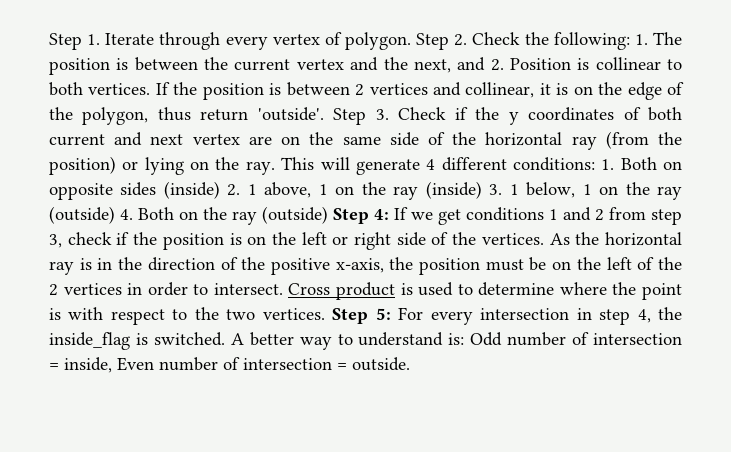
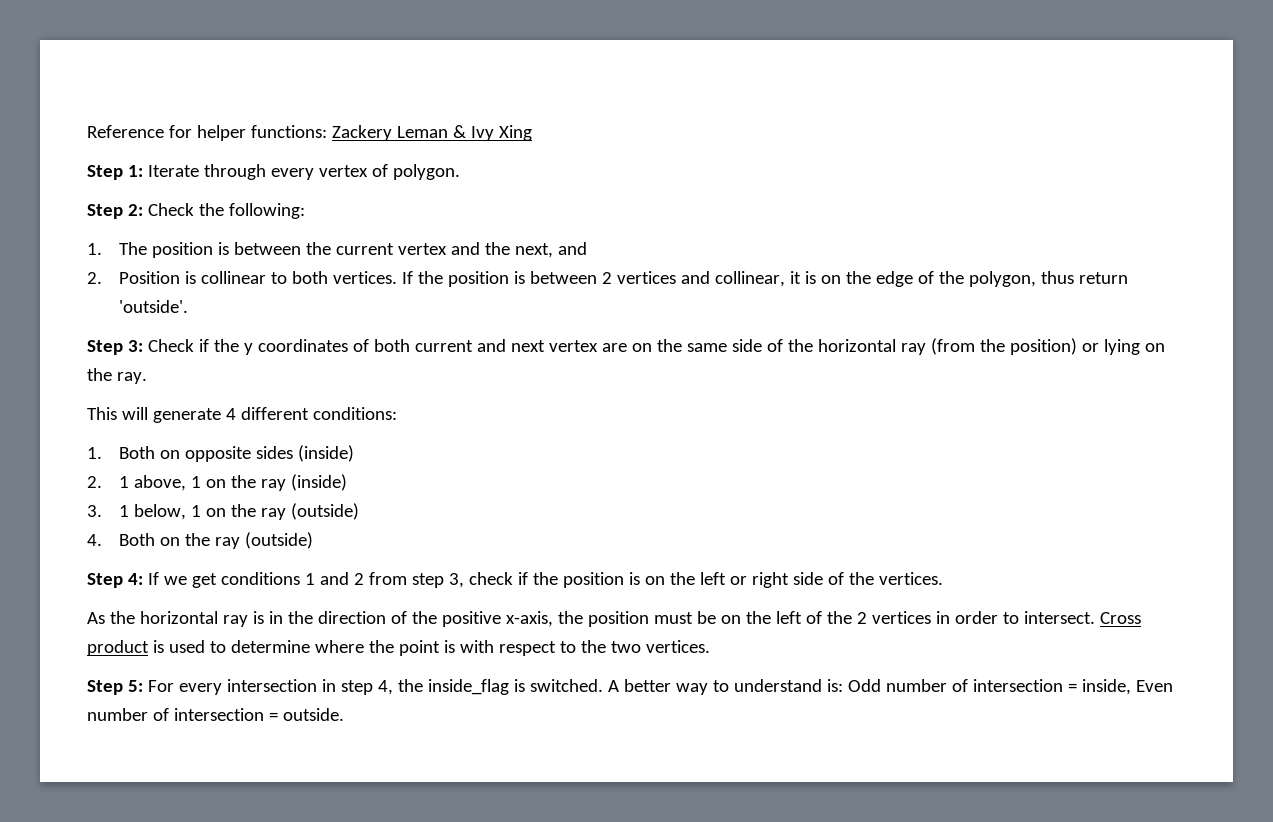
- Step 1. Iterate through every vertex of polygon. Step 2. Check the following: 1. The position is between the current vertex and the next, and 2. Position is collinear to both vertices.
+ Reference for helper functions: Zackery Leman & Ivy Xing
+ Step 1: Iterate through every vertex of polygon.
+ Step 2: Check the following:
+ 1. The position is between the current vertex and the next, and
+ 2. Position is collinear to both vertices.
- If the position is between 2 vertices and collinear, it is on the edge of the polygon, thus return 'outside'. Step 3. Check if the y coordinates of both current and next vertex are on the same side of the horizontal ray (from the position) or lying on the ray. This will generate 4 different conditions: 1. Both on opposite sides (inside) 2. 1 above, 1 on the ray (inside) 3. 1 below, 1 on the ray (outside) 4. Both on the ray (outside) Step 4:
+ If the position is between 2 vertices and collinear, it is on the edge of the polygon, thus return 'outside'.
+ Step 3: Check if the y coordinates of both current and next vertex are on the same side of the horizontal ray (from the position) or lying on the ray.
+ This will generate 4 different conditions:
+ 1. Both on opposite sides (inside)
+ 2. 1 above, 1 on the ray (inside)
+ 3. 1 below, 1 on the ray (outside)
+ 4. Both on the ray (outside)
+ Step 4:
- If we get conditions 1 and 2 from step 3, check if the position is on the left or right side of the vertices. As the horizontal ray is in the direction of the positive x-axis, the position must be on the left of the 2 vertices in order to intersect.
+ If we get conditions 1 and 2 from step 3, check if the position is on the left or right side of the vertices.
+ As the horizontal ray is in the direction of the positive x-axis, the position must be on the left of the 2 vertices in order to intersect.
- Cross product is used to determine where the point is with respect to the two vertices. Step 5: For every intersection in step 4, the inside_flag is switched.
+ Cross product is used to determine where the point is with respect to the two vertices.
+ Step 5: For every intersection in step 4, the inside_flag is switched.

